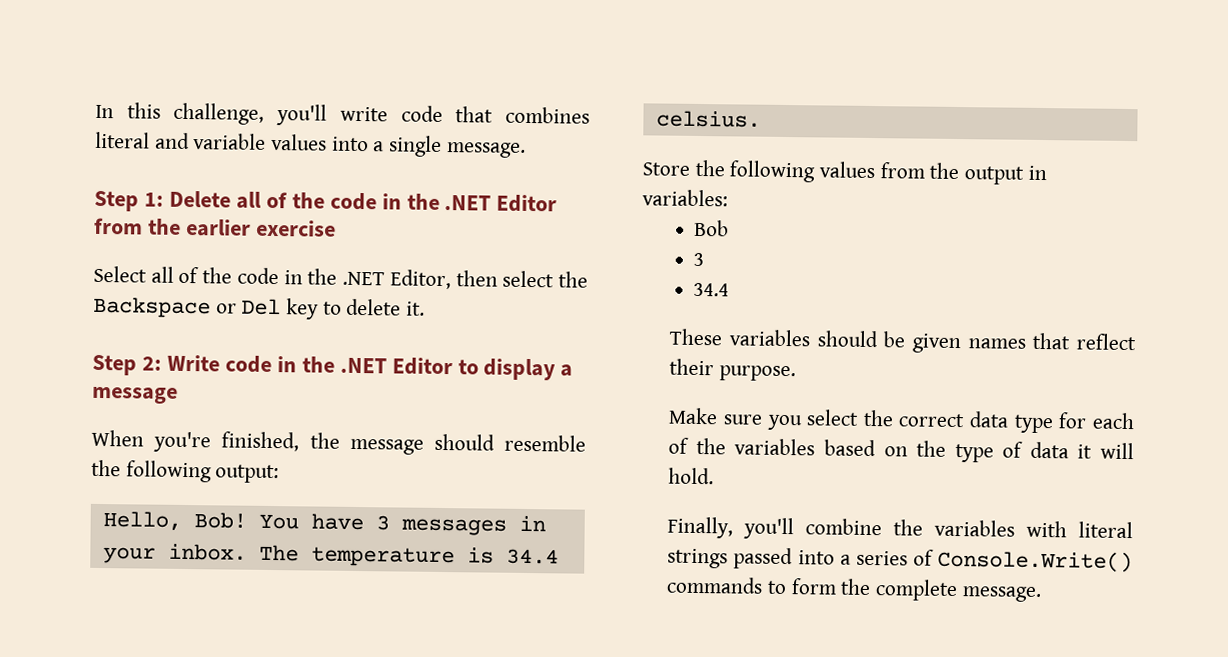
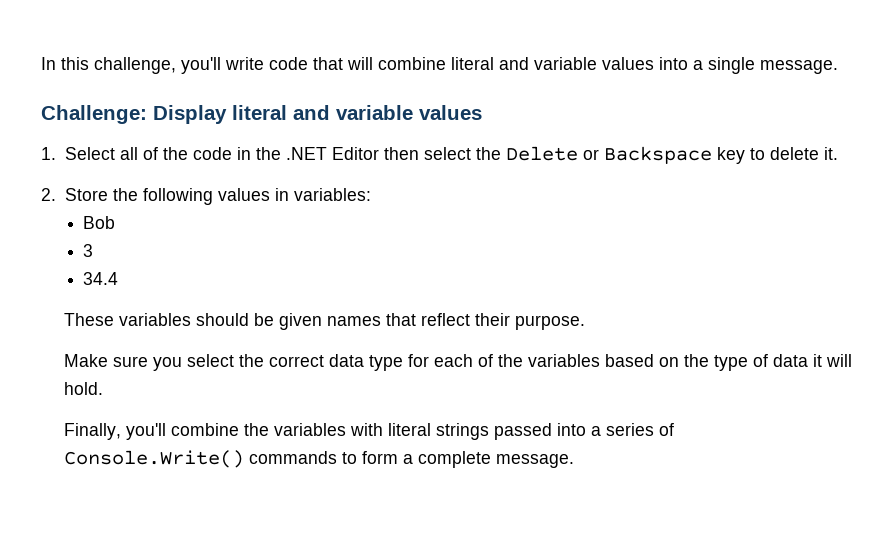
- In this challenge, you'll write code that combines literal and variable values into a single message.
+ In this challenge, you'll write code that will combine literal and variable values into a single message.
- Step 1: Delete all of the code in the .NET Editor from the earlier exercise
- Select all of the code in the .NET Editor, then select the Backspace or Del key to delete it.
- Step 2: Write code in the .NET Editor to display a message
- When you're finished, the message should resemble the following output:
- Hello, Bob! You have 3 messages in your inbox. The temperature is 34.4 celsius.
- Store the following values from the output in variables:
+ Challenge: Display literal and variable values
+ 1. Select all of the code in the .NET Editor then select the Delete or Backspace key to delete it.
+ 2. Store the following values in variables:
- Finally, you'll combine the variables with literal strings passed into a series of Console.Write() commands to form the complete message.
+ Finally, you'll combine the variables with literal strings passed into a series of Console.Write() commands to form a complete message.

